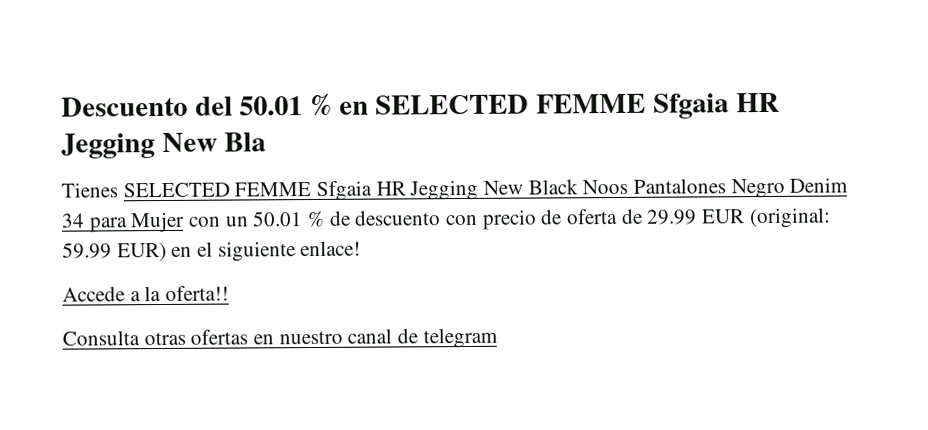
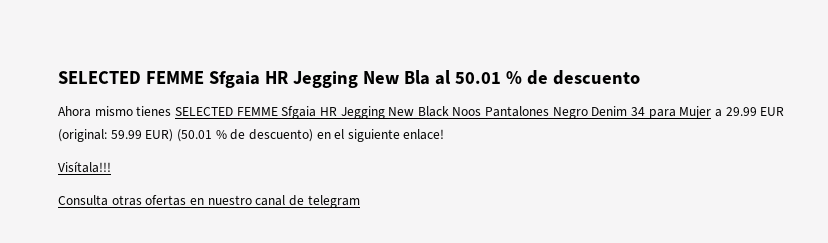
- Descuento del 50.01 % en SELECTED FEMME Sfgaia HR Jegging New Bla
- Tienes SELECTED FEMME Sfgaia HR Jegging New Black Noos Pantalones Negro Denim 34 para Mujer con un 50.01 % de descuento con precio de oferta de 29.99 EUR (original: 59.99 EUR) en el siguiente enlace!
+ SELECTED FEMME Sfgaia HR Jegging New Bla al 50.01 % de descuento
+ Ahora mismo tienes SELECTED FEMME Sfgaia HR Jegging New Black Noos Pantalones Negro Denim 34 para Mujer a 29.99 EUR (original: 59.99 EUR) (50.01 % de descuento) en el siguiente enlace!
- Accede a la oferta!!
+ Visítala!!!

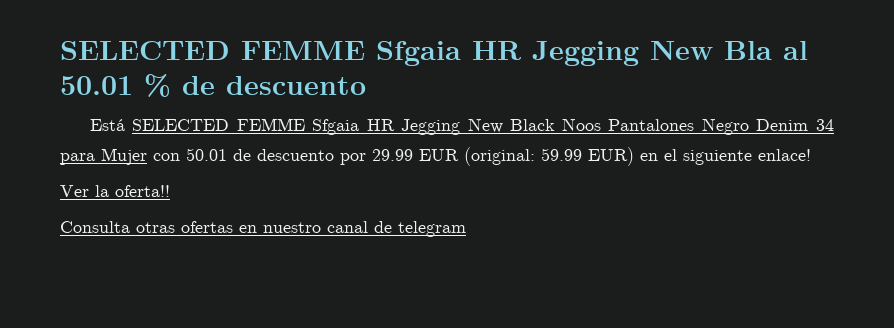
- Ahora mismo tienes SELECTED FEMME Sfgaia HR Jegging New Black Noos Pantalones Negro Denim 34 para Mujer a 29.99 EUR (original: 59.99 EUR) (50.01 % de descuento) en el siguiente enlace!
+ Está SELECTED FEMME Sfgaia HR Jegging New Black Noos Pantalones Negro Denim 34 para Mujer con 50.01 de descuento por 29.99 EUR (original: 59.99 EUR) en el siguiente enlace!
- Visítala!!!
+ Ver la oferta!!

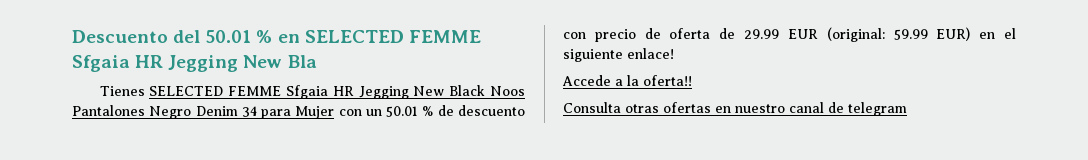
- SELECTED FEMME Sfgaia HR Jegging New Bla al 50.01 % de descuento
- Está SELECTED FEMME Sfgaia HR Jegging New Black Noos Pantalones Negro Denim 34 para Mujer con 50.01 de descuento por 29.99 EUR (original: 59.99 EUR) en el siguiente enlace!
+ Descuento del 50.01 % en SELECTED FEMME Sfgaia HR Jegging New Bla
+ Tienes SELECTED FEMME Sfgaia HR Jegging New Black Noos Pantalones Negro Denim 34 para Mujer con un 50.01 % de descuento con precio de oferta de 29.99 EUR (original: 59.99 EUR) en el siguiente enlace!
- Ver la oferta!!
+ Accede a la oferta!!

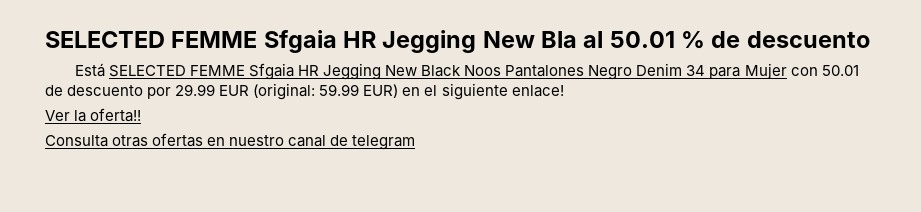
- Descuento del 50.01 % en SELECTED FEMME Sfgaia HR Jegging New Bla
- Tienes SELECTED FEMME Sfgaia HR Jegging New Black Noos Pantalones Negro Denim 34 para Mujer con un 50.01 % de descuento con precio de oferta de 29.99 EUR (original: 59.99 EUR) en el siguiente enlace!
+ SELECTED FEMME Sfgaia HR Jegging New Bla al 50.01 % de descuento
+ Está SELECTED FEMME Sfgaia HR Jegging New Black Noos Pantalones Negro Denim 34 para Mujer con 50.01 de descuento por 29.99 EUR (original: 59.99 EUR) en el siguiente enlace!
- Accede a la oferta!!
+ Ver la oferta!!

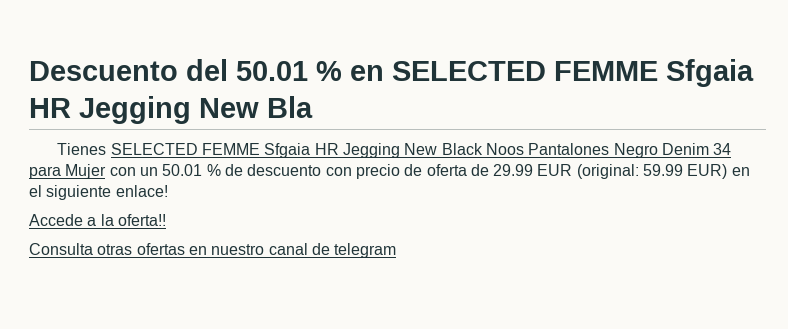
- SELECTED FEMME Sfgaia HR Jegging New Bla al 50.01 % de descuento
- Está SELECTED FEMME Sfgaia HR Jegging New Black Noos Pantalones Negro Denim 34 para Mujer con 50.01 de descuento por 29.99 EUR (original: 59.99 EUR) en el siguiente enlace!
+ Descuento del 50.01 % en SELECTED FEMME Sfgaia HR Jegging New Bla
+ Tienes SELECTED FEMME Sfgaia HR Jegging New Black Noos Pantalones Negro Denim 34 para Mujer con un 50.01 % de descuento con precio de oferta de 29.99 EUR (original: 59.99 EUR) en el siguiente enlace!
- Ver la oferta!!
+ Accede a la oferta!!

